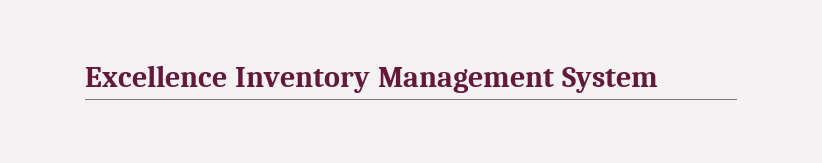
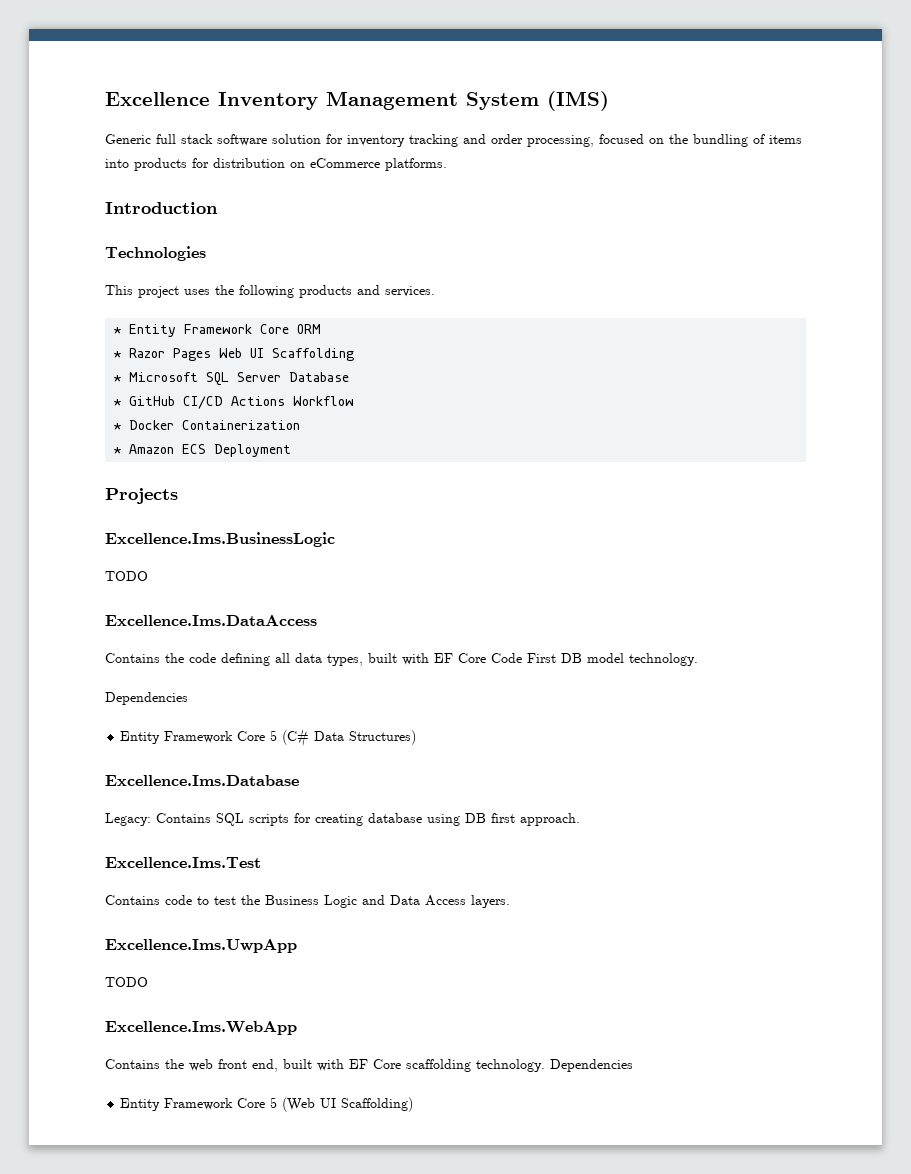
- Excellence Inventory Management System
+ Excellence Inventory Management System (IMS)
+ Generic full stack software solution for inventory tracking and order processing, focused on the bundling of items into products for distribution on eCommerce platforms.
+ Introduction
+ Technologies
+ This project uses the following products and services.
+ * Entity Framework Core ORM
+ * Razor Pages Web UI Scaffolding
+ * Microsoft SQL Server Database
+ * GitHub CI/CD Actions Workflow
+ * Docker Containerization
+ * Amazon ECS Deployment
+ Projects
+ Excellence.Ims.BusinessLogic
+ TODO
+ Excellence.Ims.DataAccess
+ Contains the code defining all data types, built with EF Core Code First DB model technology.
+ Dependencies
+ Entity Framework Core 5 (C# Data Structures)
+ Excellence.Ims.Database
+ Legacy: Contains SQL scripts for creating database using DB first approach.
+ Excellence.Ims.Test
+ Contains code to test the Business Logic and Data Access layers.
+ Excellence.Ims.UwpApp
+ TODO
+ Excellence.Ims.WebApp
+ Contains the web front end, built with EF Core scaffolding technology. Dependencies
+ Entity Framework Core 5 (Web UI Scaffolding)

